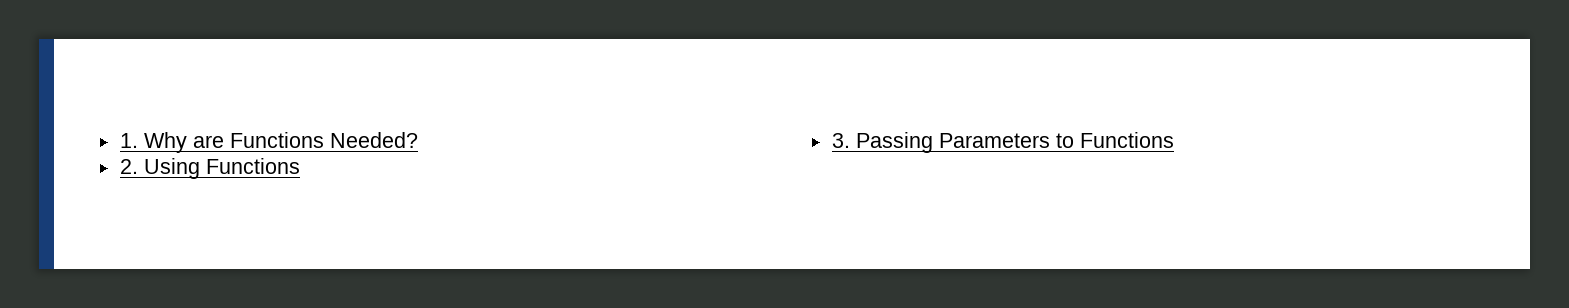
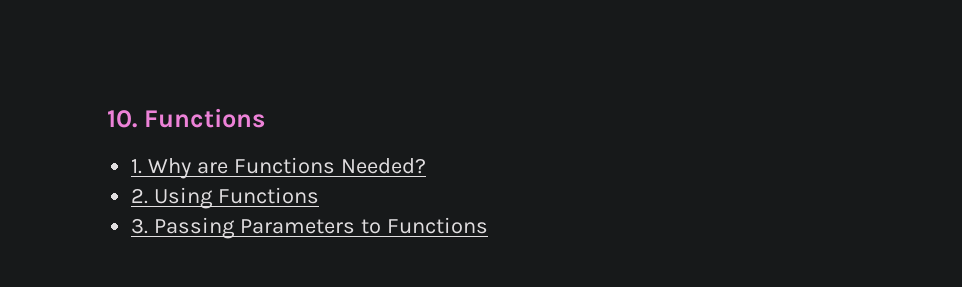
+ 10. Functions

